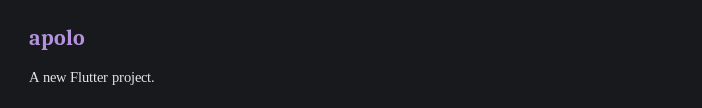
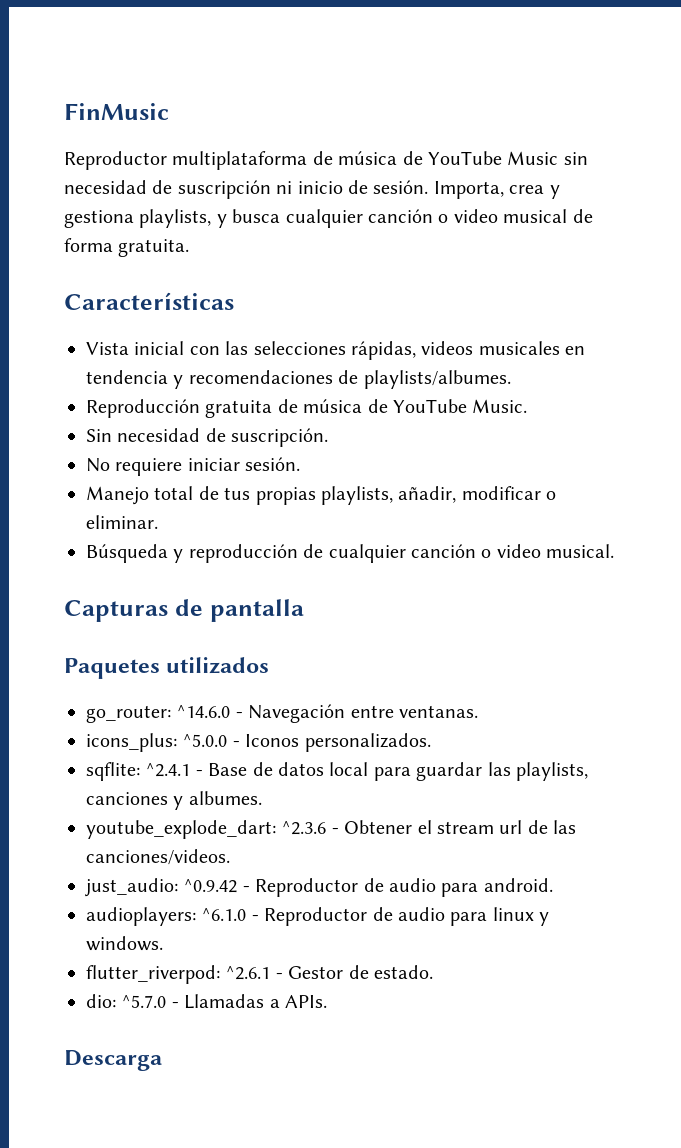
- apolo
- A new Flutter project.
+ FinMusic
+ Reproductor multiplataforma de música de YouTube Music sin necesidad de suscripción ni inicio de sesión. Importa, crea y gestiona playlists, y busca cualquier canción o video musical de forma gratuita.
+ Características
+ Vista inicial con las selecciones rápidas, videos musicales en tendencia y recomendaciones de playlists/albumes.
+ Reproducción gratuita de música de YouTube Music.
+ Sin necesidad de suscripción.
+ No requiere iniciar sesión.
+ Manejo total de tus propias playlists, añadir, modificar o eliminar.
+ Búsqueda y reproducción de cualquier canción o video musical.
+ Capturas de pantalla
+ Paquetes utilizados
+ go_router: ^14.6.0 - Navegación entre ventanas.
+ icons_plus: ^5.0.0 - Iconos personalizados.
+ sqflite: ^2.4.1 - Base de datos local para guardar las playlists, canciones y albumes.
+ youtube_explode_dart: ^2.3.6 - Obtener el stream url de las canciones/videos.
+ just_audio: ^0.9.42 - Reproductor de audio para android.
+ audioplayers: ^6.1.0 - Reproductor de audio para linux y windows.
+ flutter_riverpod: ^2.6.1 - Gestor de estado.
+ dio: ^5.7.0 - Llamadas a APIs.
+ Descarga

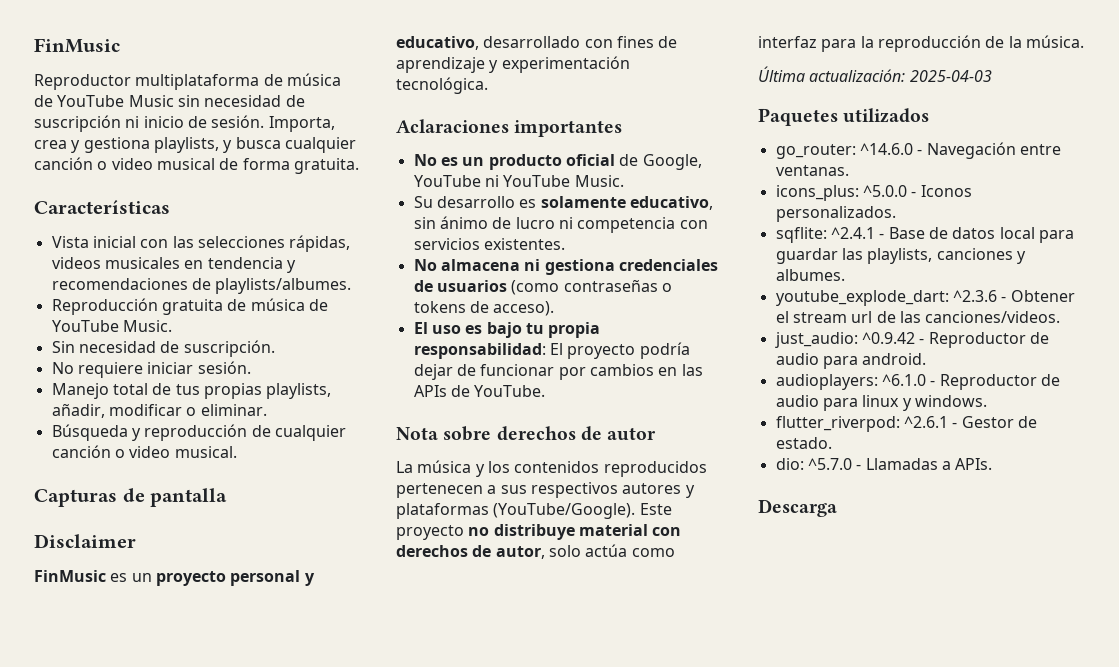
+ Disclaimer
+ FinMusic es un proyecto personal y educativo, desarrollado con fines de aprendizaje y experimentación tecnológica.
+ Aclaraciones importantes
+ No es un producto oficial de Google, YouTube ni YouTube Music.
+ Su desarrollo es solamente educativo, sin ánimo de lucro ni competencia con servicios existentes.
+ No almacena ni gestiona credenciales de usuarios (como contraseñas o tokens de acceso).
+ El uso es bajo tu propia responsabilidad: El proyecto podría dejar de funcionar por cambios en las APIs de YouTube.
+ Nota sobre derechos de autor
+ La música y los contenidos reproducidos pertenecen a sus respectivos autores y plataformas (YouTube/Google). Este proyecto no distribuye material con derechos de autor, solo actúa como interfaz para la reproducción de la música.
+ Última actualización: 2025-04-03

